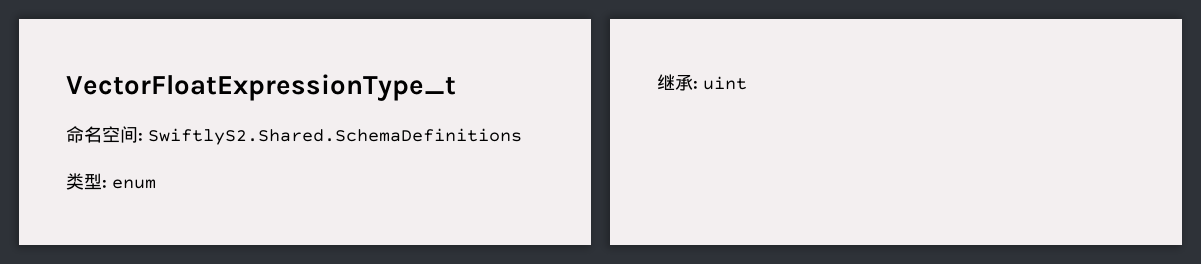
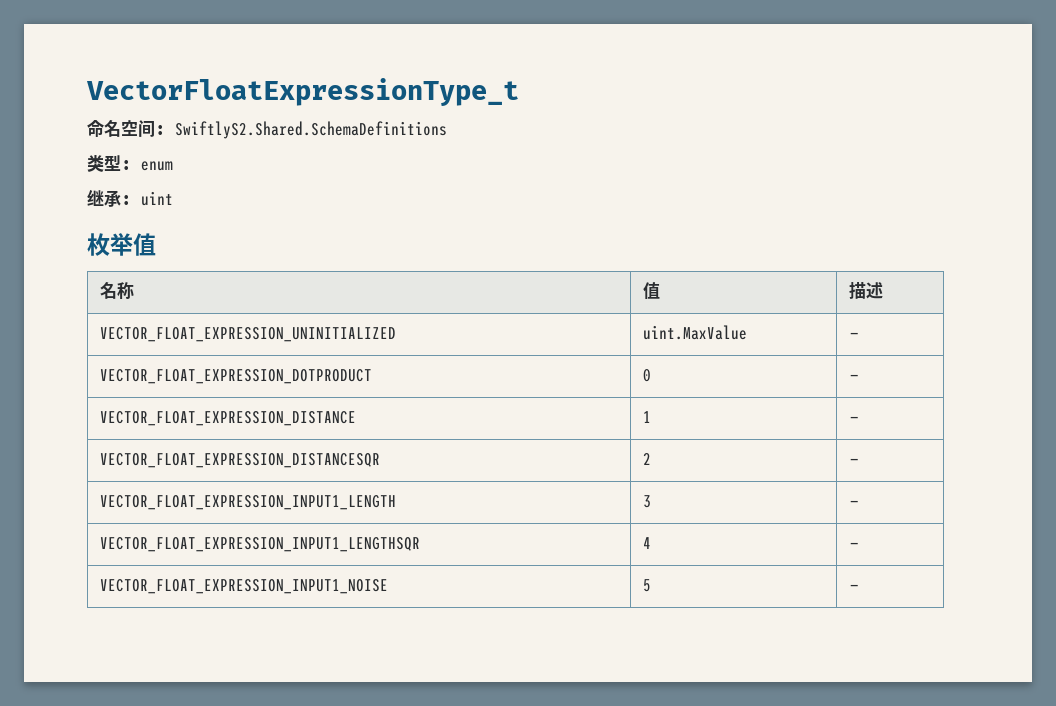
+ 枚举值
+ 名称 | 值 | 描述
+ VECTOR_FLOAT_EXPRESSION_UNINITIALIZED | uint.MaxValue | -
+ VECTOR_FLOAT_EXPRESSION_DOTPRODUCT | 0 | -
+ VECTOR_FLOAT_EXPRESSION_DISTANCE | 1 | -
+ VECTOR_FLOAT_EXPRESSION_DISTANCESQR | 2 | -
+ VECTOR_FLOAT_EXPRESSION_INPUT1_LENGTH | 3 | -
+ VECTOR_FLOAT_EXPRESSION_INPUT1_LENGTHSQR | 4 | -
+ VECTOR_FLOAT_EXPRESSION_INPUT1_NOISE | 5 | -

